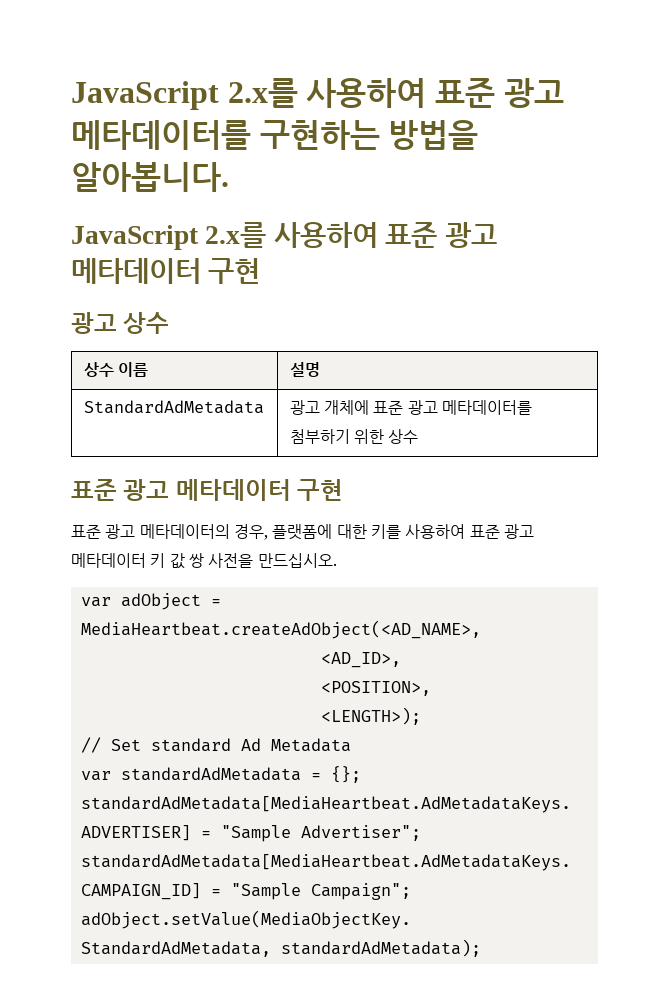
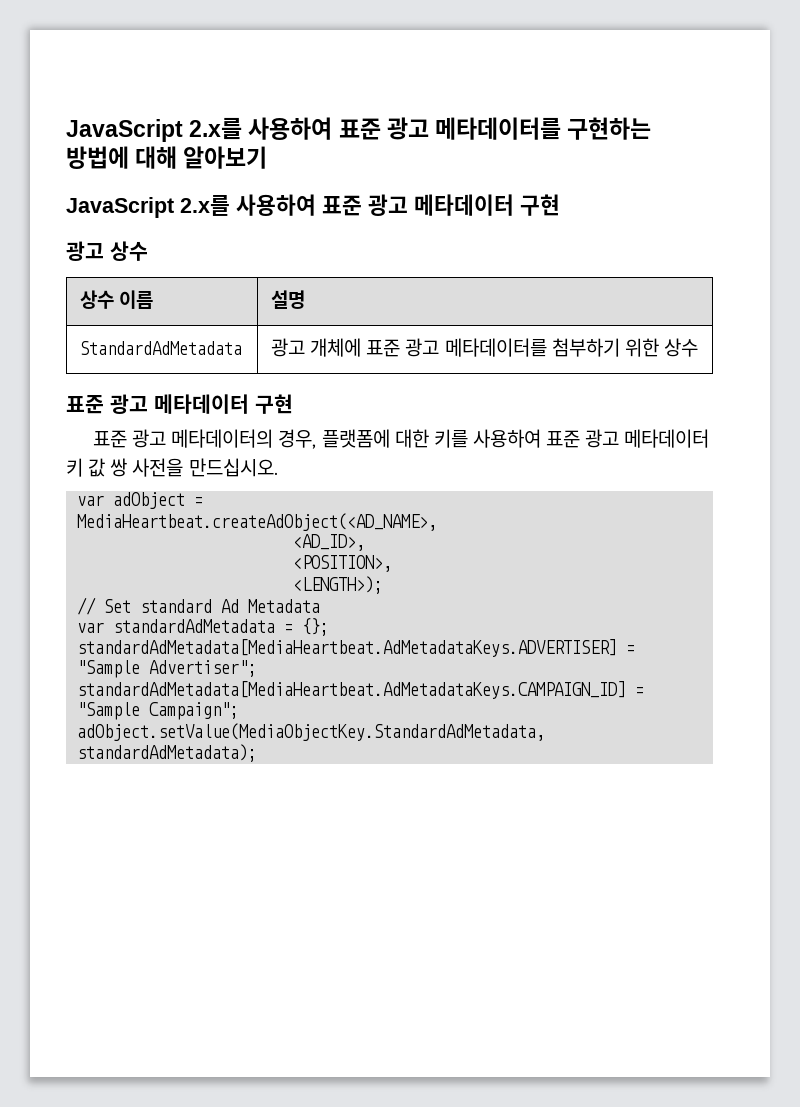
- JavaScript 2.x를 사용하여 표준 광고 메타데이터를 구현하는 방법을 알아봅니다.
+ JavaScript 2.x를 사용하여 표준 광고 메타데이터를 구현하는 방법에 대해 알아보기

